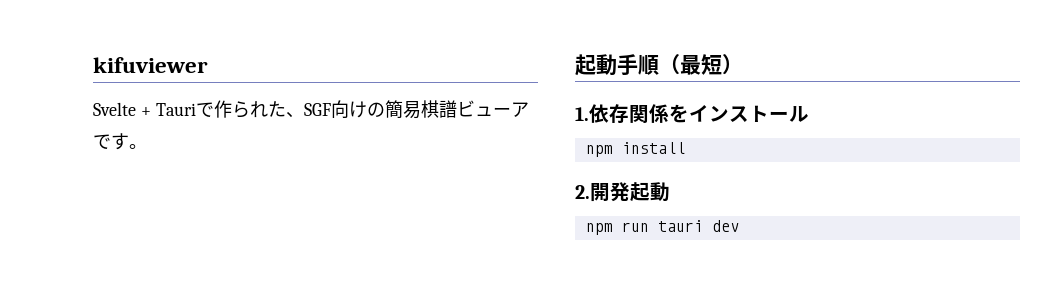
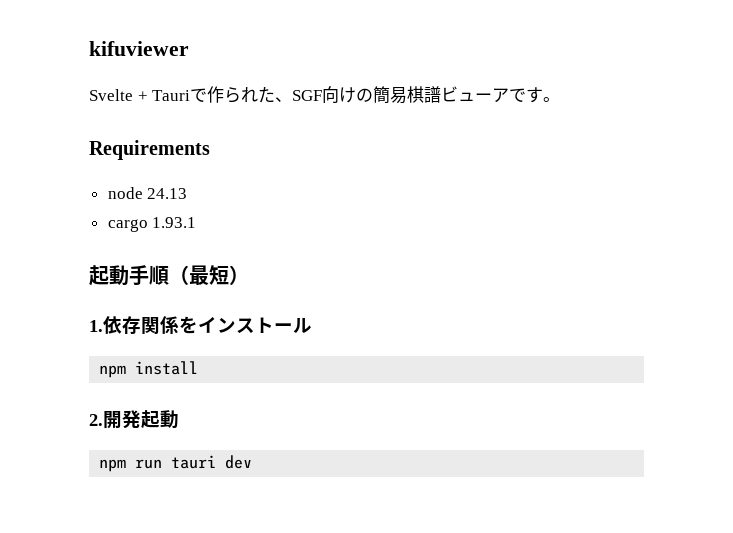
+ Requirements
+ node 24.13
+ cargo 1.93.1

